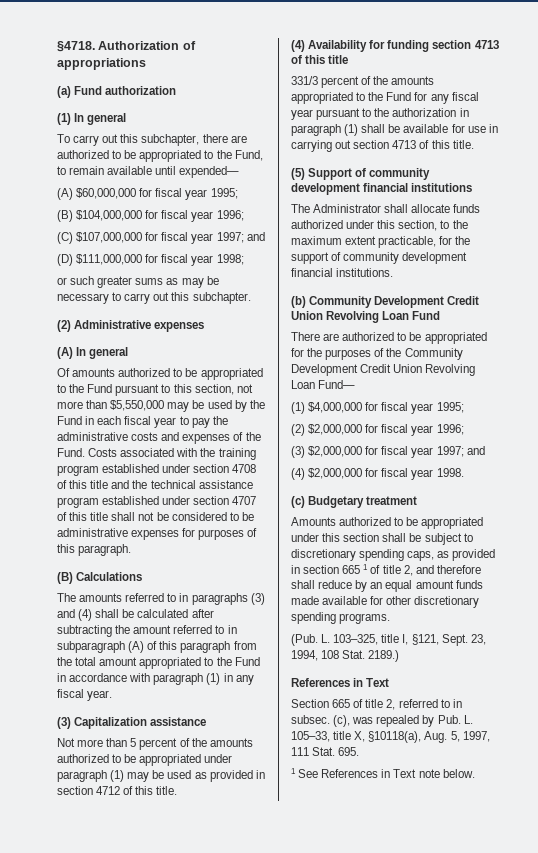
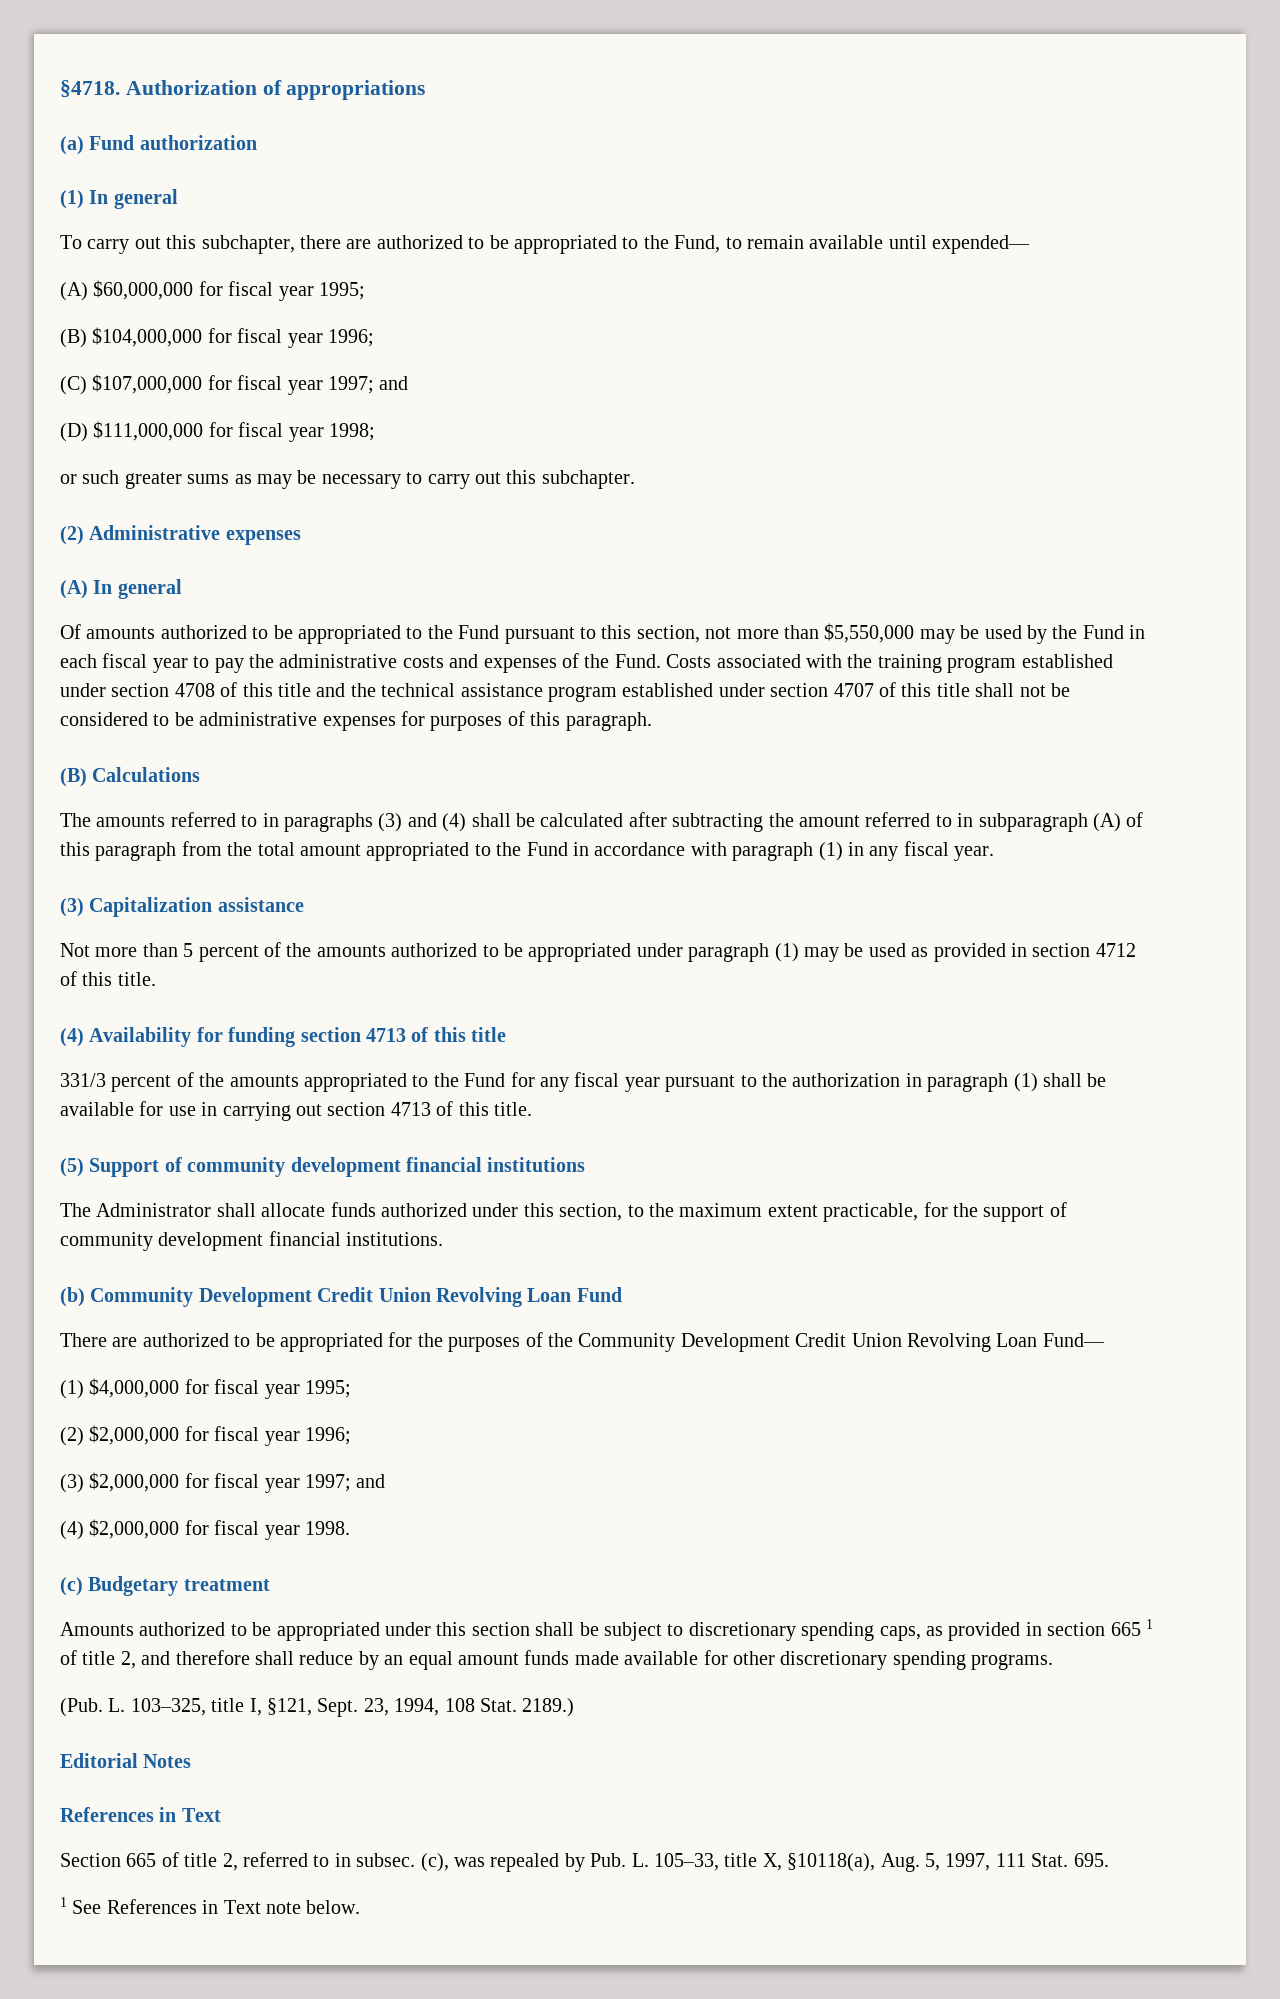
+ Editorial Notes

